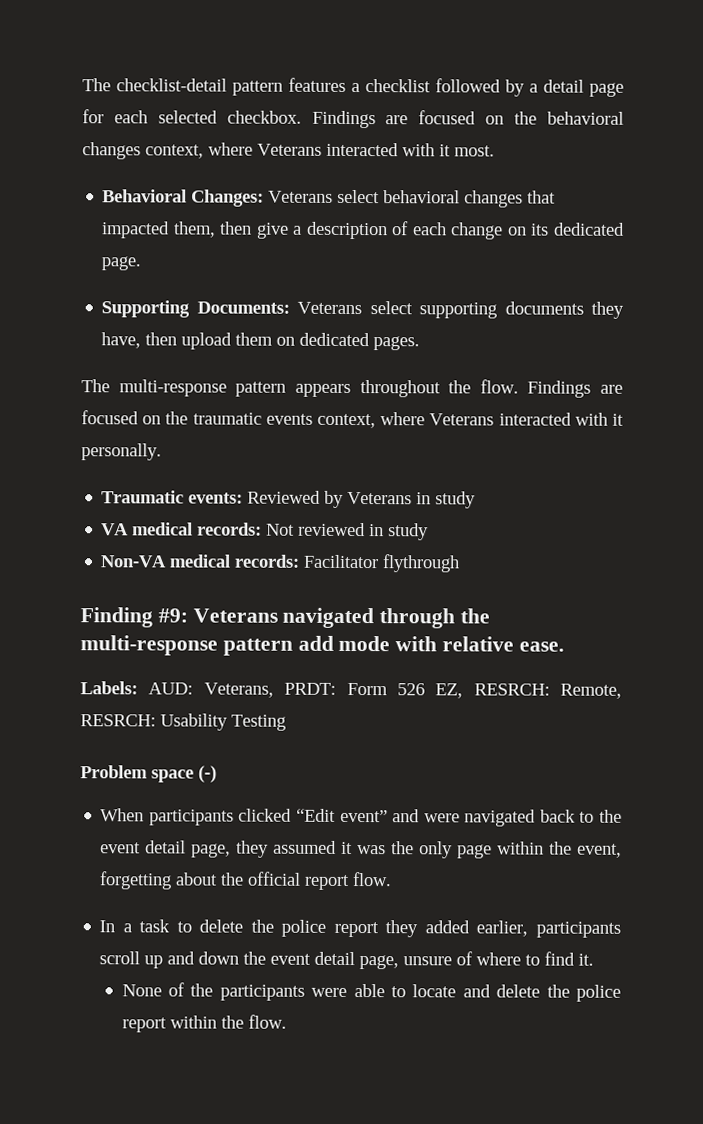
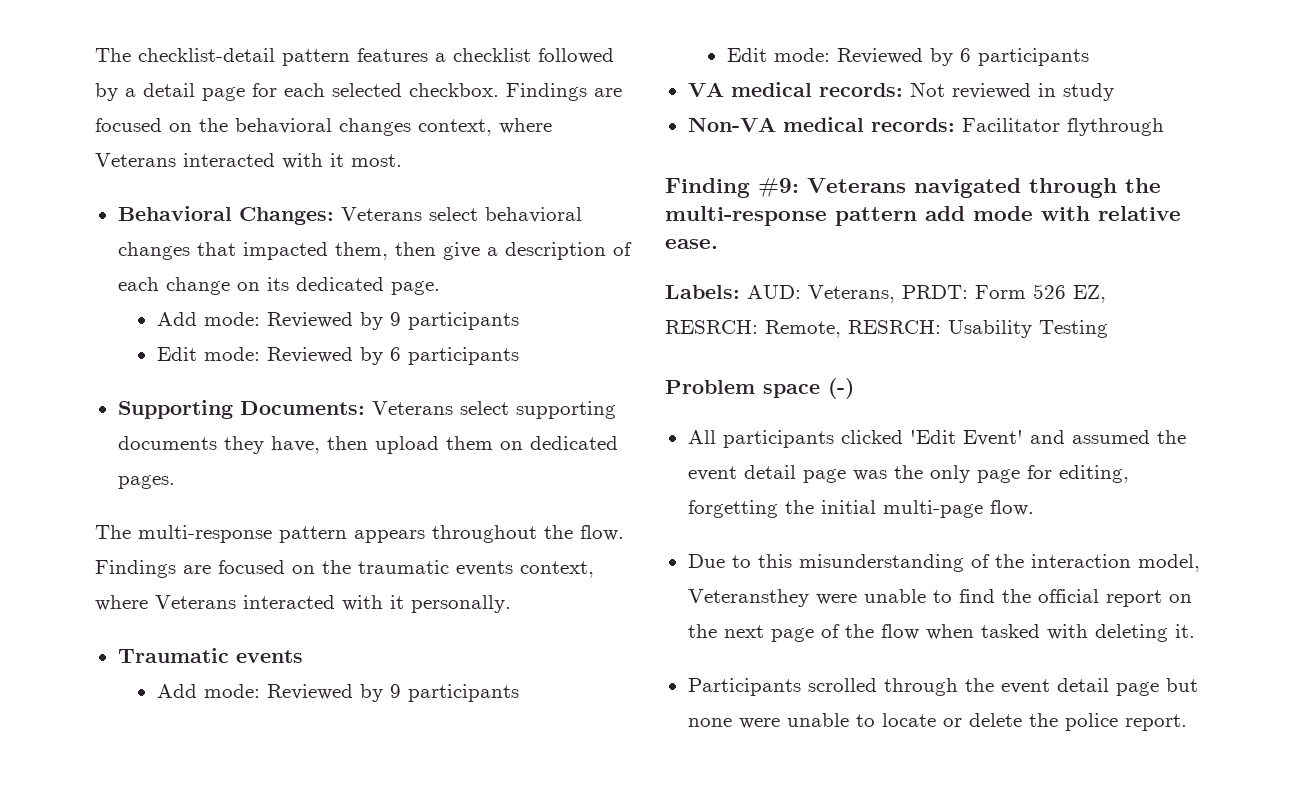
  Behavioral Changes: Veterans select behavioral changes that impacted them, then give a description of each change on its dedicated page.
+ Add mode: Reviewed by 9 participants
+ Edit mode: Reviewed by 6 participants
- Traumatic events: Reviewed by Veterans in study
+ Traumatic events
+ Add mode: Reviewed by 9 participants
+ Edit mode: Reviewed by 6 participants
- When participants clicked “Edit event” and were navigated back to the event detail page, they assumed it was the only page within the event, forgetting about the official report flow.
- In a task to delete the police report they added earlier, participants scroll up and down the event detail page, unsure of where to find it.
- None of the participants were able to locate and delete the police report within the flow.
+ All participants clicked 'Edit Event' and assumed the event detail page was the only page for editing, forgetting the initial multi-page flow.
+ Due to this misunderstanding of the interaction model, Veteransthey were unable to find the official report on the next page of the flow when tasked with deleting it.
+ Participants scrolled through the event detail page but none were unable to locate or delete the police report.

